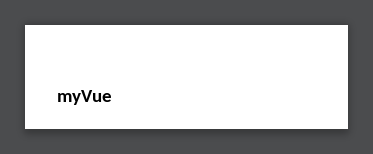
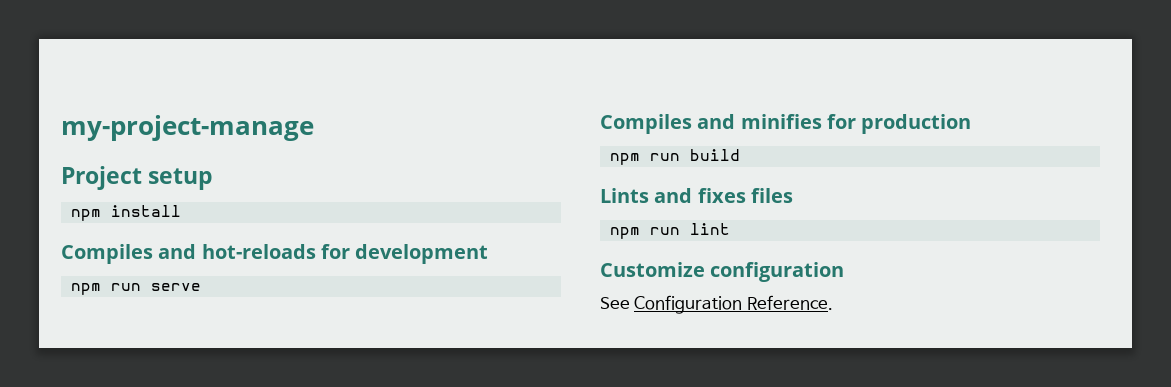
- myVue
+ my-project-manage
+ Project setup
+ npm install
+ Compiles and hot-reloads for development
+ npm run serve
+ Compiles and minifies for production
+ npm run build
+ Lints and fixes files
+ npm run lint
+ Customize configuration
+ See Configuration Reference.

